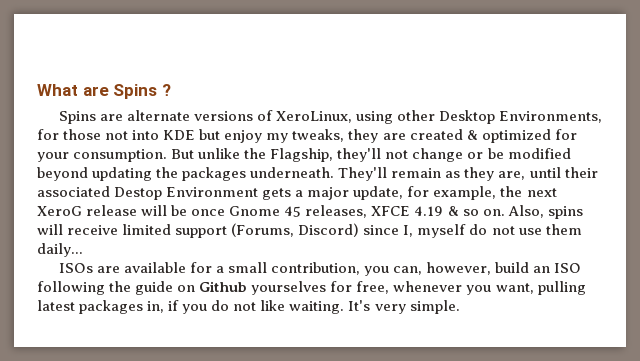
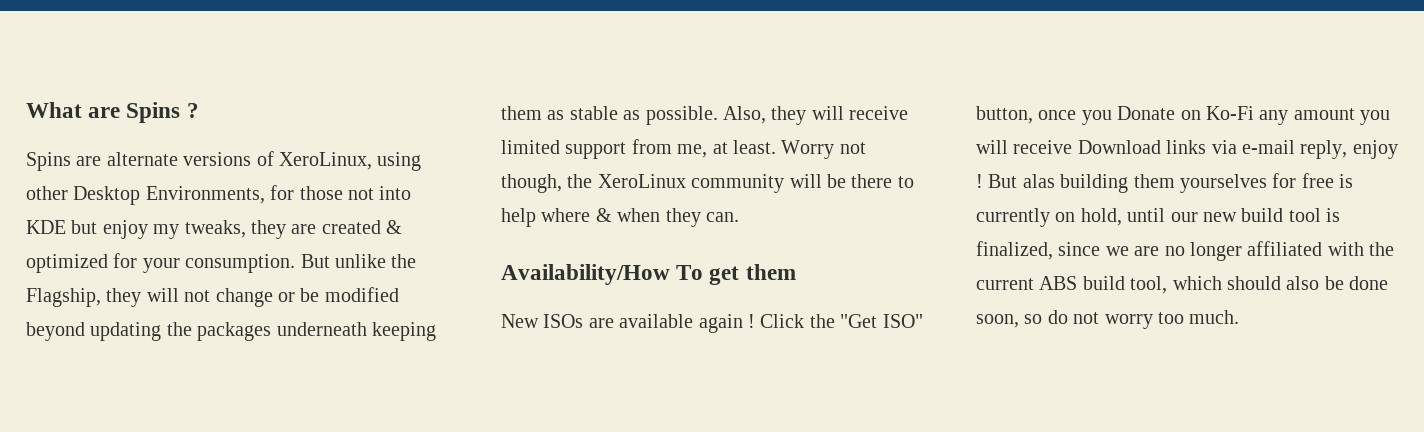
- But unlike the Flagship, they'll not change or be modified beyond updating the packages underneath. They'll remain as they are, until their associated Destop Environment gets a major update, for example, the next XeroG release will be once Gnome 45 releases, XFCE 4.19 & so on. Also, spins will receive limited support (Forums, Discord) since I, myself do not use them daily...
- ISOs are available for a small contribution, you can, however, build an ISO following the guide on Github yourselves for free, whenever you want, pulling latest packages in, if you do not like waiting. It's very simple.
+ But unlike the Flagship, they will not change or be modified beyond updating the packages underneath keeping them as stable as possible. Also, they will receive limited support from me, at least. Worry not though, the XeroLinux community will be there to help where & when they can.
+ Availability/How To get them
+ New ISOs are available again ! Click the "Get ISO" button, once you Donate on Ko-Fi any amount you will receive Download links via e-mail reply, enjoy ! But alas building them yourselves for free is currently on hold, until our new build tool is finalized, since we are no longer affiliated with the current ABS build tool, which should also be done soon, so do not worry too much.

